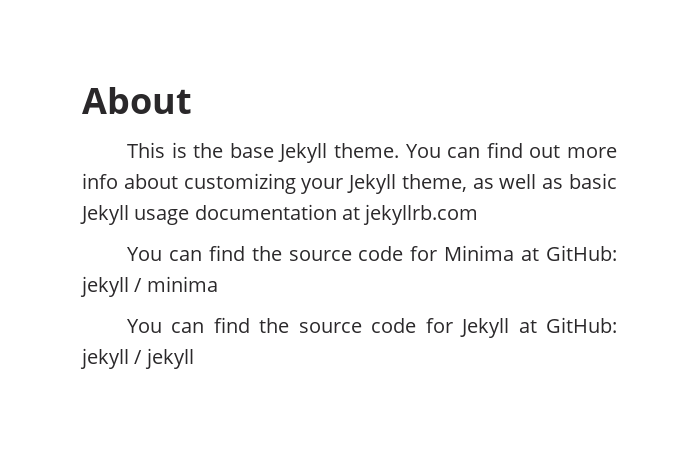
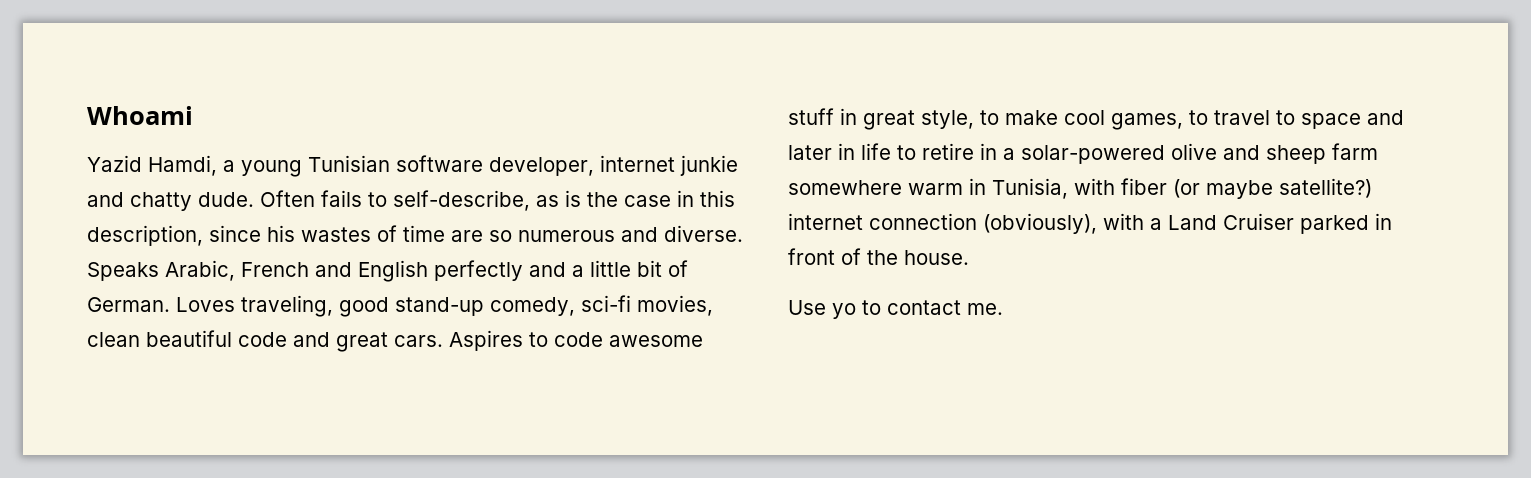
- About
- This is the base Jekyll theme. You can find out more info about customizing your Jekyll theme, as well as basic Jekyll usage documentation at jekyllrb.com
- You can find the source code for Minima at GitHub: jekyll / minima
- You can find the source code for Jekyll at GitHub: jekyll / jekyll
+ Whoami
+ Yazid Hamdi, a young Tunisian software developer, internet junkie and chatty dude. Often fails to self-describe, as is the case in this description, since his wastes of time are so numerous and diverse. Speaks Arabic, French and English perfectly and a little bit of German. Loves traveling, good stand-up comedy, sci-fi movies, clean beautiful code and great cars. Aspires to code awesome stuff in great style, to make cool games, to travel to space and later in life to retire in a solar-powered olive and sheep farm somewhere warm in Tunisia, with fiber (or maybe satellite?) internet connection (obviously), with a Land Cruiser parked in front of the house.
+ Use yo to contact me.

